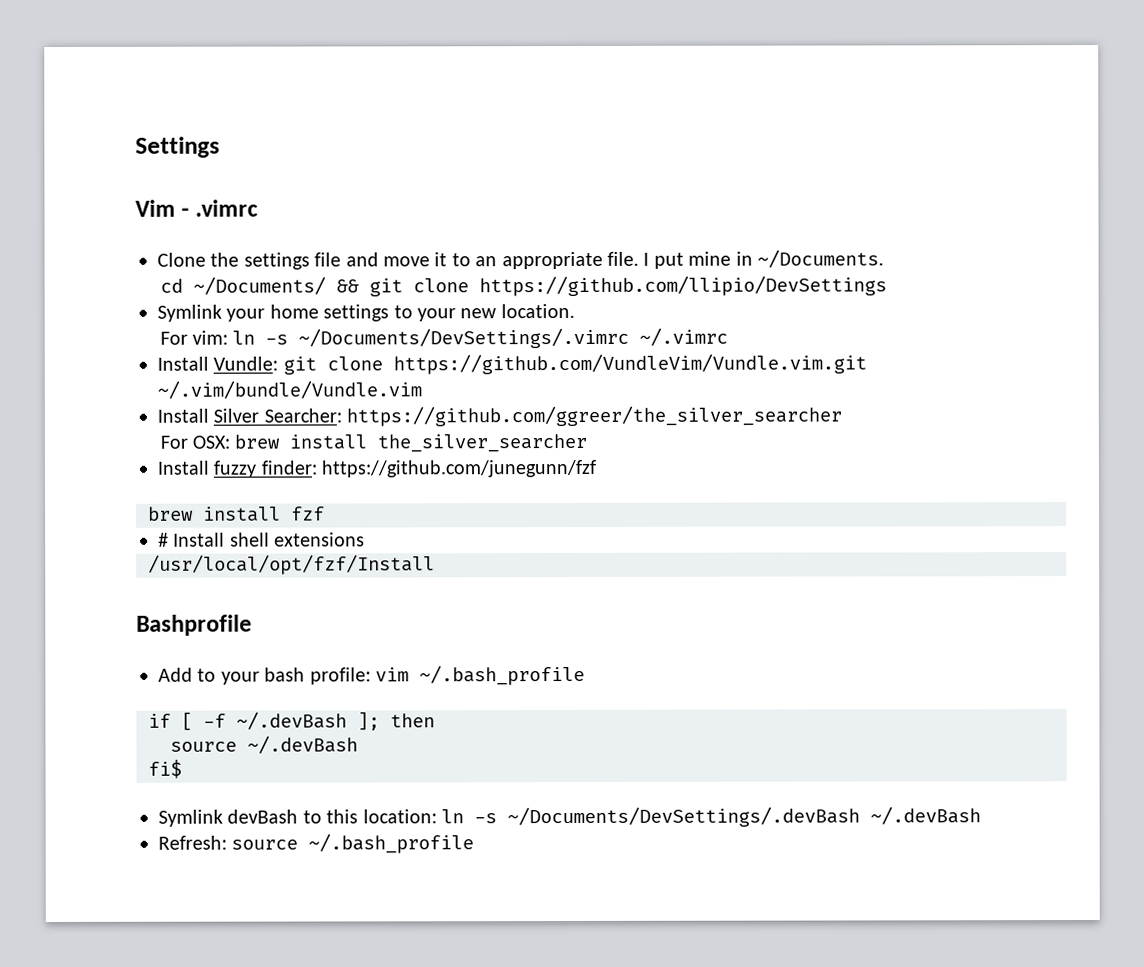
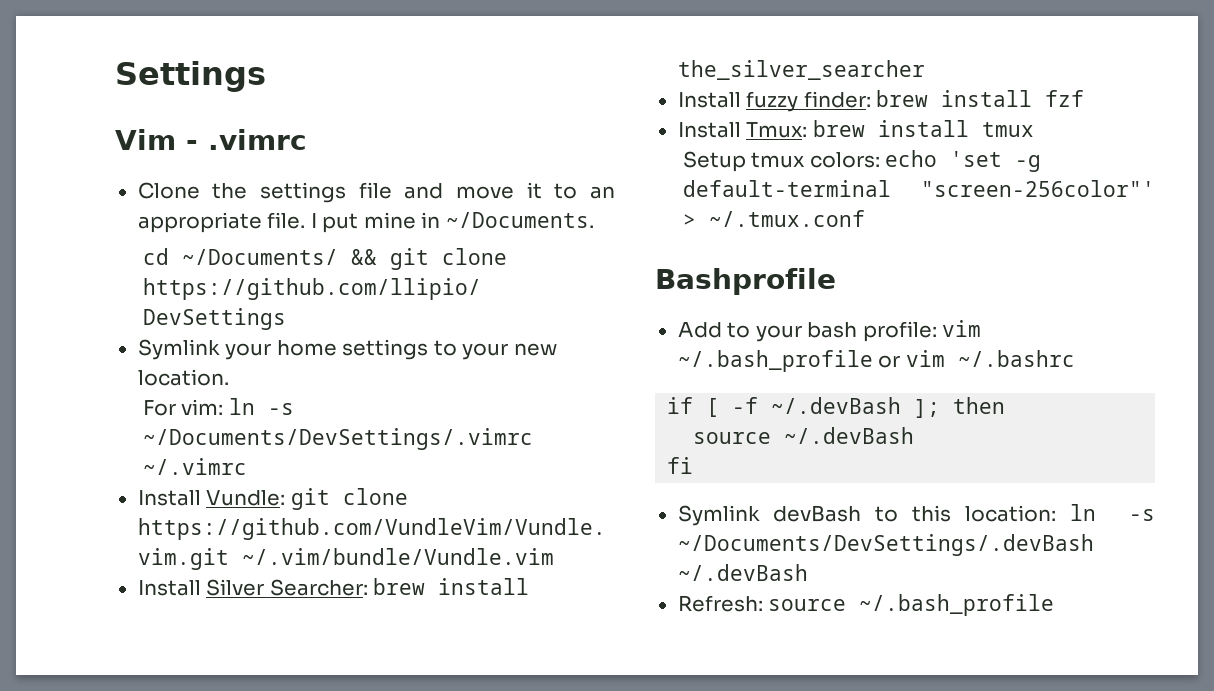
- Install Silver Searcher: https://github.com/ggreer/the_silver_searcher
- For OSX: brew install the_silver_searcher
+ Install Silver Searcher: brew install the_silver_searcher
- Install fuzzy finder: https://github.com/junegunn/fzf
- brew install fzf
+ Install fuzzy finder: brew install fzf
- # Install shell extensions
- /usr/local/opt/fzf/Install
+ Install Tmux: brew install tmux
+ Setup tmux colors: echo 'set -g default-terminal "screen-256color"' > ~/.tmux.conf
- Add to your bash profile: vim ~/.bash_profile
+ Add to your bash profile: vim ~/.bash_profile or vim ~/.bashrc
- fi$
+ fi

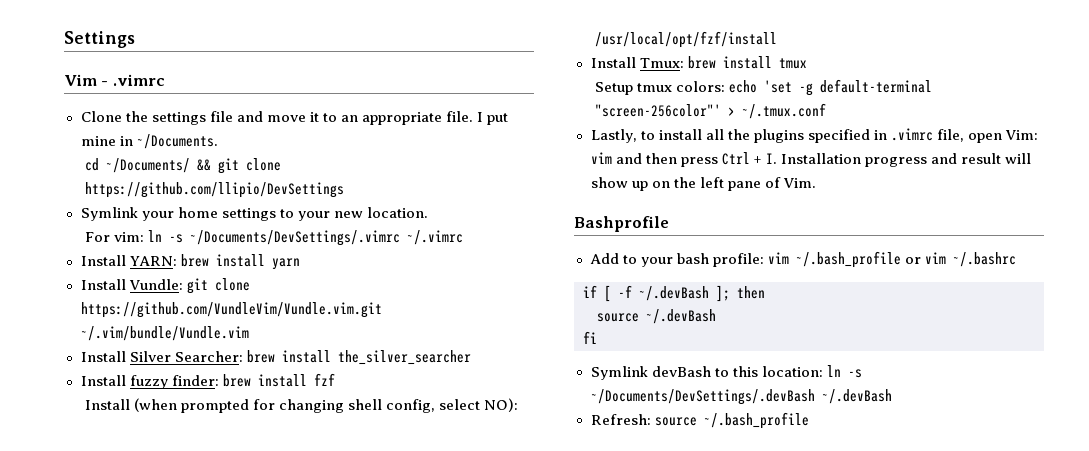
+ Install YARN: brew install yarn
+ Install (when prompted for changing shell config, select NO): /usr/local/opt/fzf/install
+ Lastly, to install all the plugins specified in .vimrc file, open Vim: vim and then press Ctrl + I. Installation progress and result will show up on the left pane of Vim.

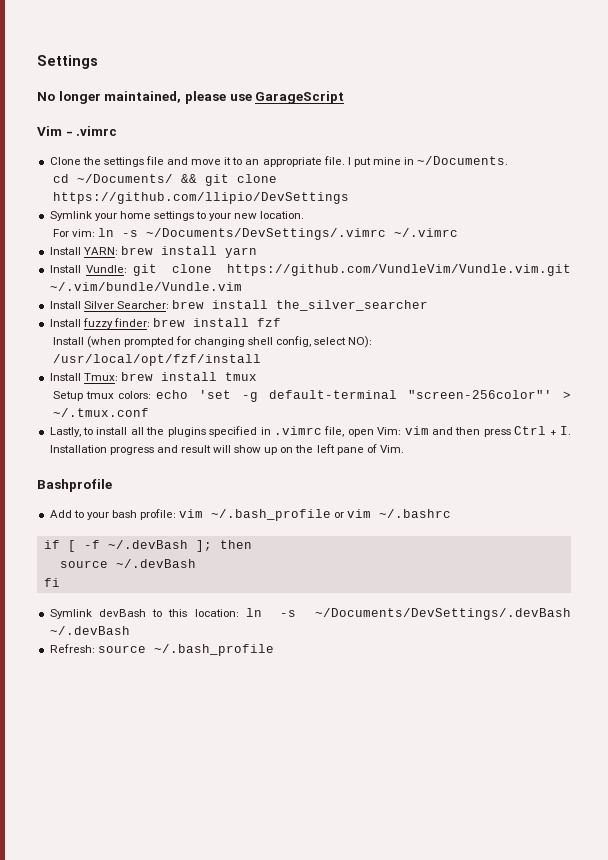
+ No longer maintained, please use GarageScript

